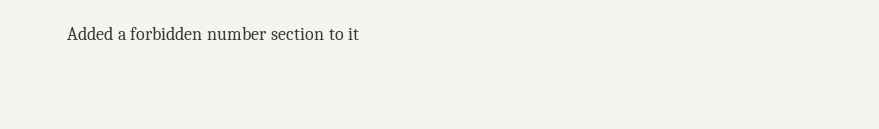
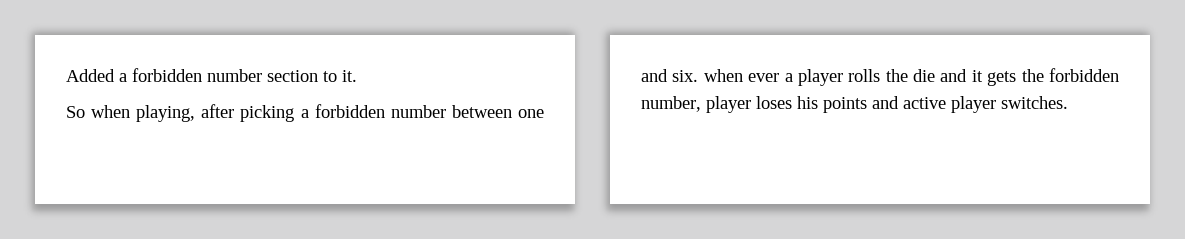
- Added a forbidden number section to it
+ Added a forbidden number section to it.
+ So when playing, after picking a forbidden number between one and six. when ever a player rolls the die and it gets the forbidden number, player loses his points and active player switches.

